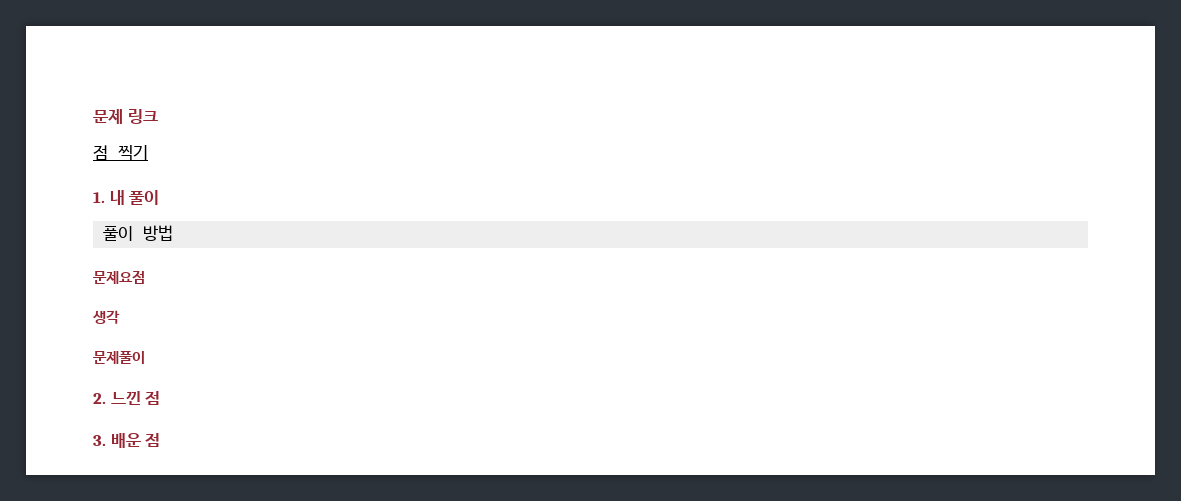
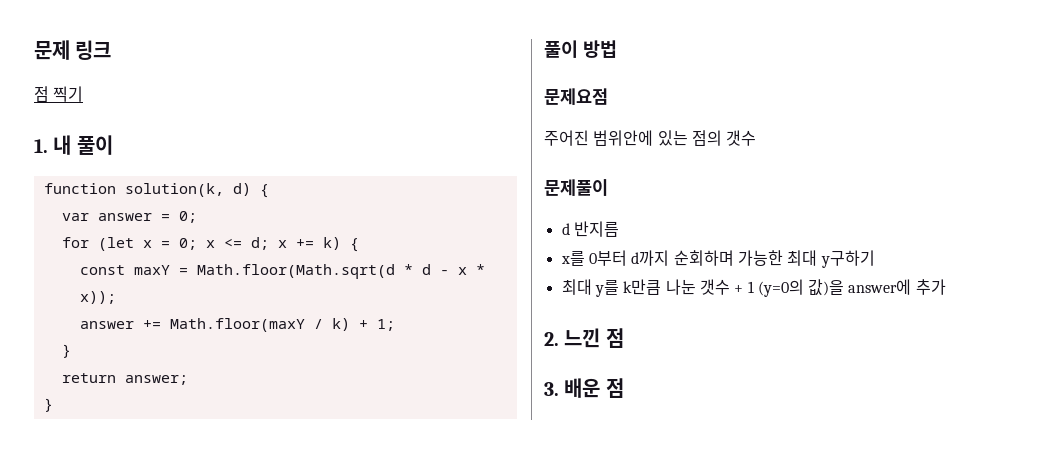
+ function solution(k, d) {
+ var answer = 0;
+ for (let x = 0; x <= d; x += k) {
+ const maxY = Math.floor(Math.sqrt(d * d - x * x));
+ answer += Math.floor(maxY / k) + 1;
+ }
+ return answer;
+ }
  풀이 방법
  문제요점
- 생각
+ 주어진 범위안에 있는 점의 갯수
  문제풀이
+ d 반지름
+ x를 0부터 d까지 순회하며 가능한 최대 y구하기
+ 최대 y를 k만큼 나눈 갯수 + 1 (y=0의 값)을 answer에 추가

